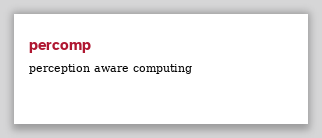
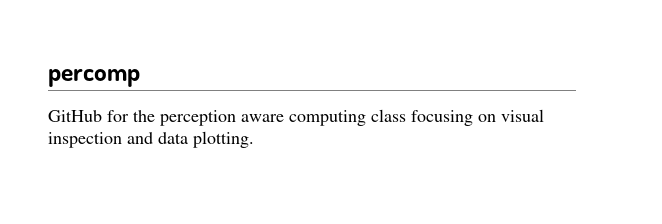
- perception aware computing
+ GitHub for the perception aware computing class focusing on visual inspection and data plotting.

